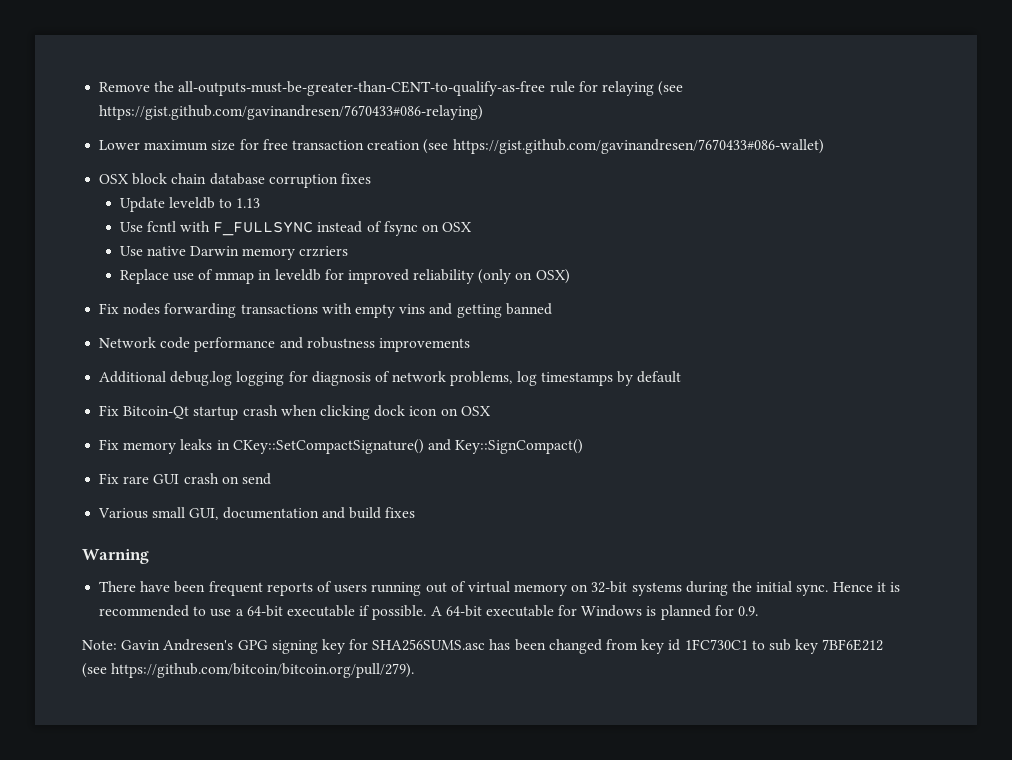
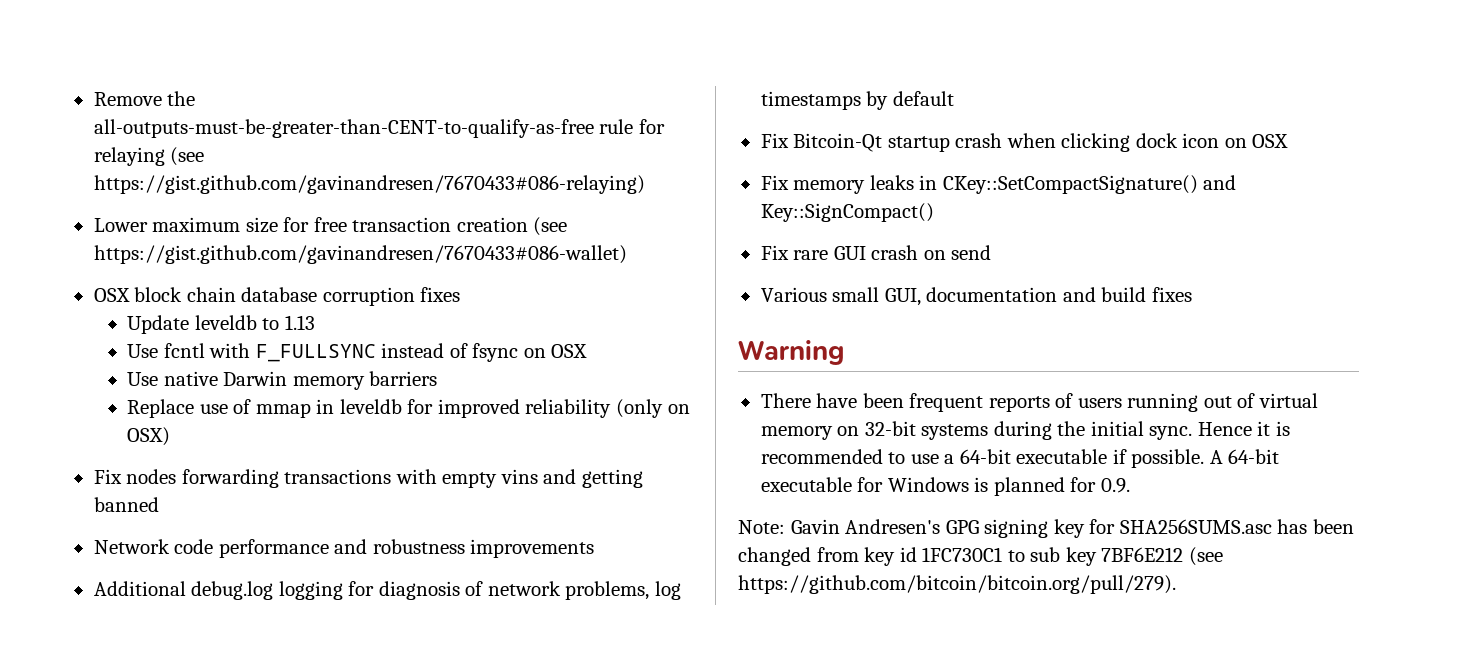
- Use native Darwin memory crzriers
+ Use native Darwin memory barriers

